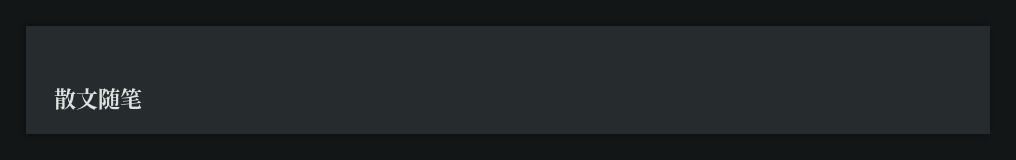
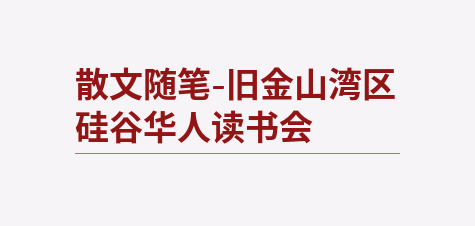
- 散文随笔
+ 散文随笔-旧金山湾区硅谷华人读书会

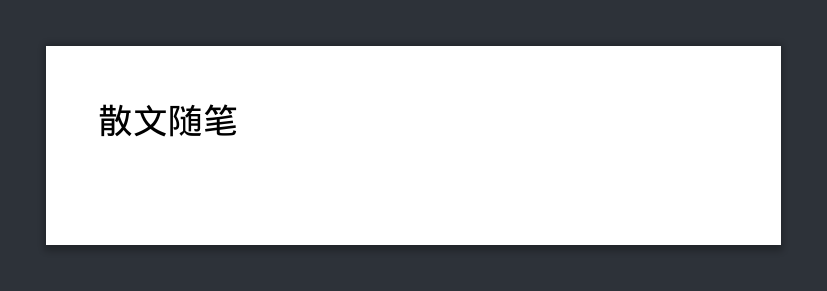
- 散文随笔-旧金山湾区硅谷华人读书会
+ 散文随笔

